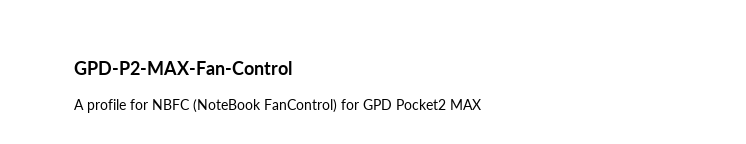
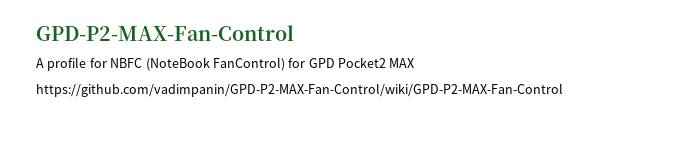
+ https://github.com/vadimpanin/GPD-P2-MAX-Fan-Control/wiki/GPD-P2-MAX-Fan-Control

